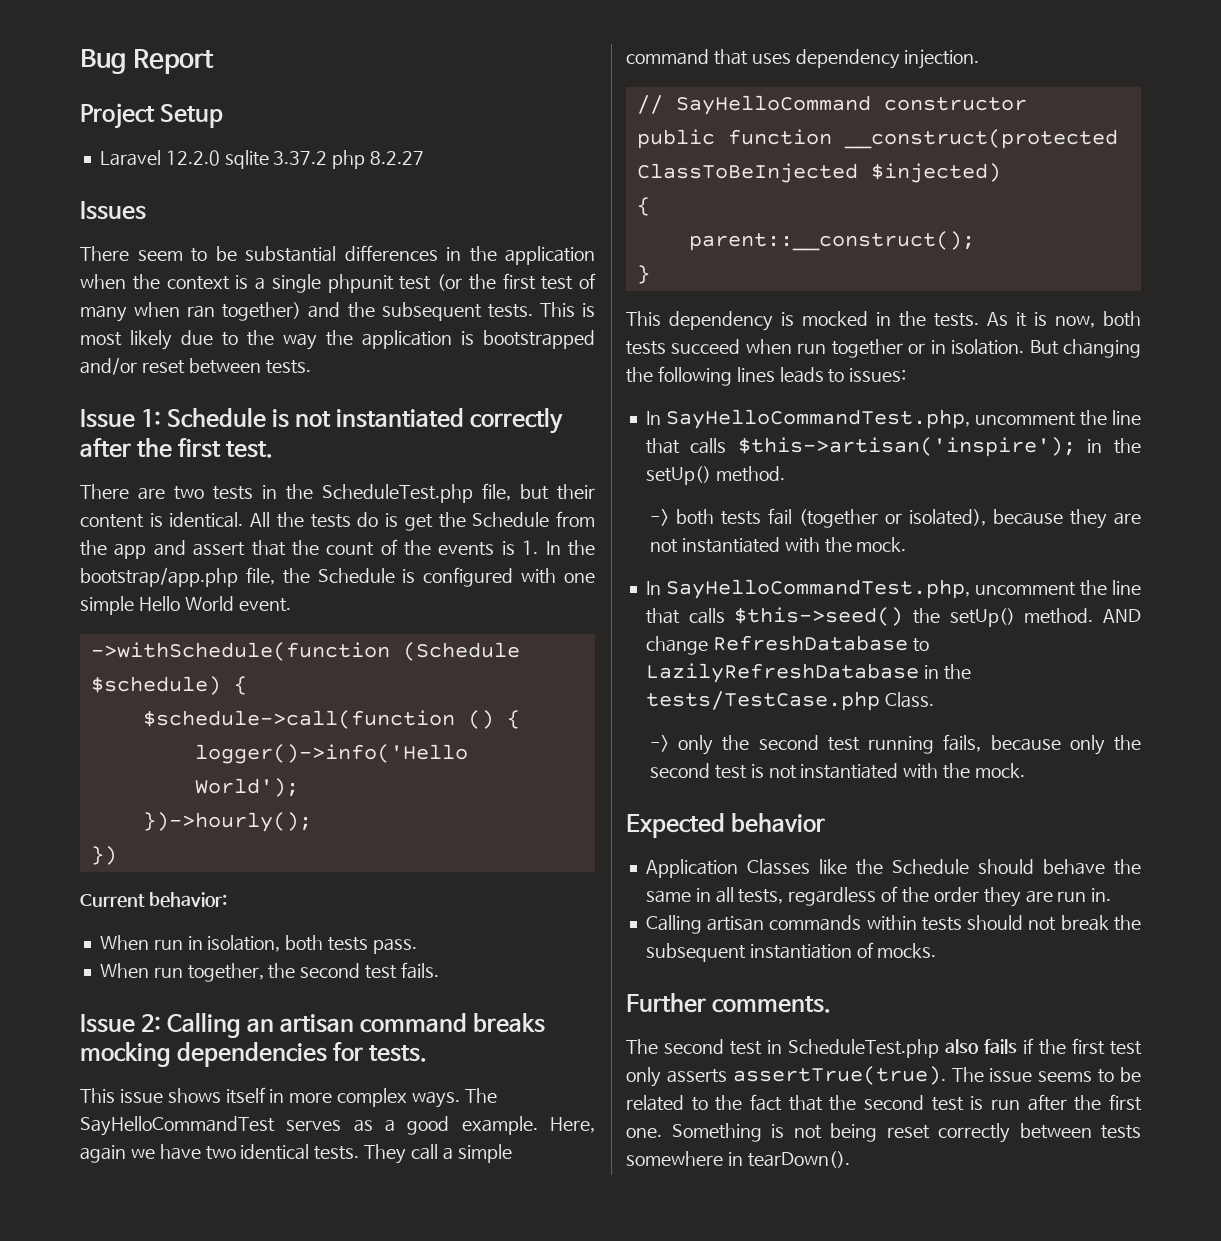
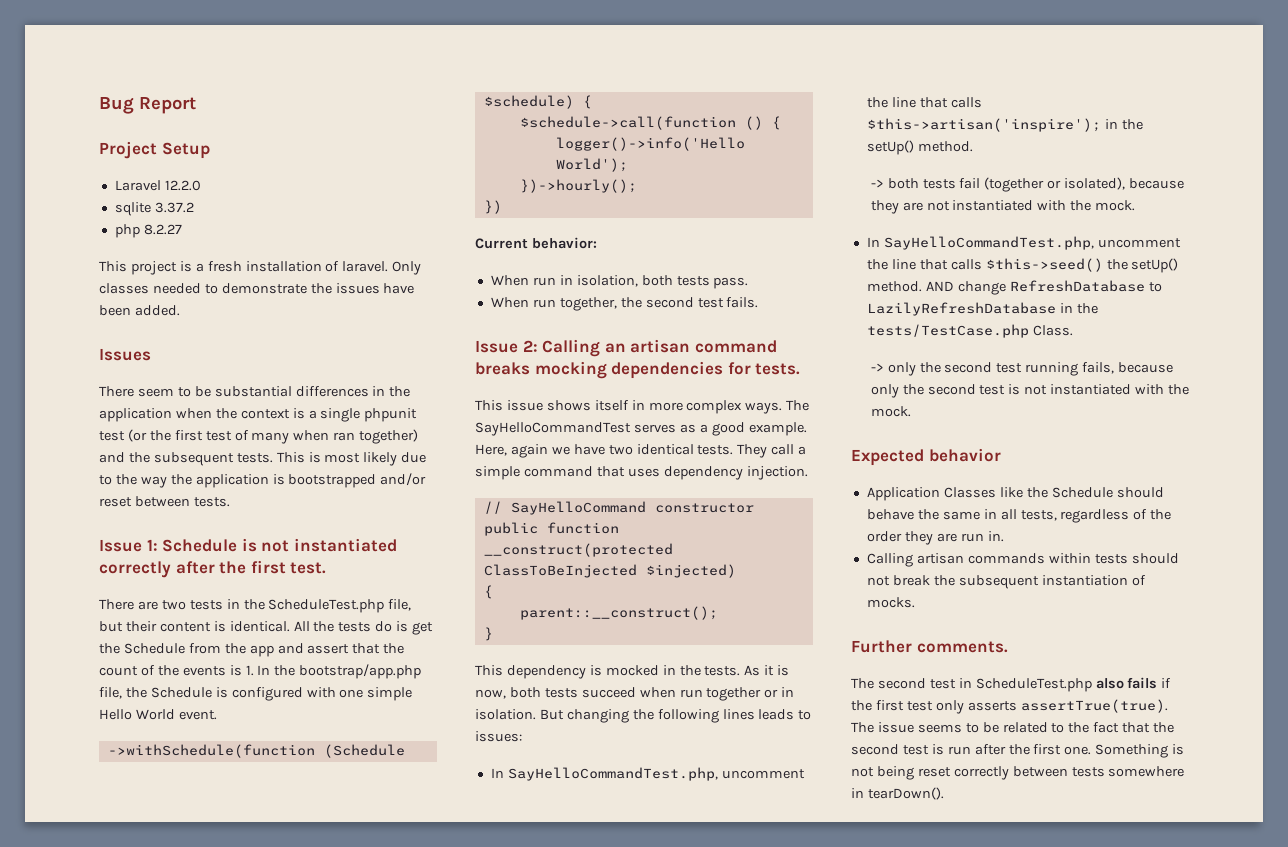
- Laravel 12.2.0 sqlite 3.37.2 php 8.2.27
+ Laravel 12.2.0
+ sqlite 3.37.2
+ php 8.2.27
+ This project is a fresh installation of laravel. Only classes needed to demonstrate the issues have been added.

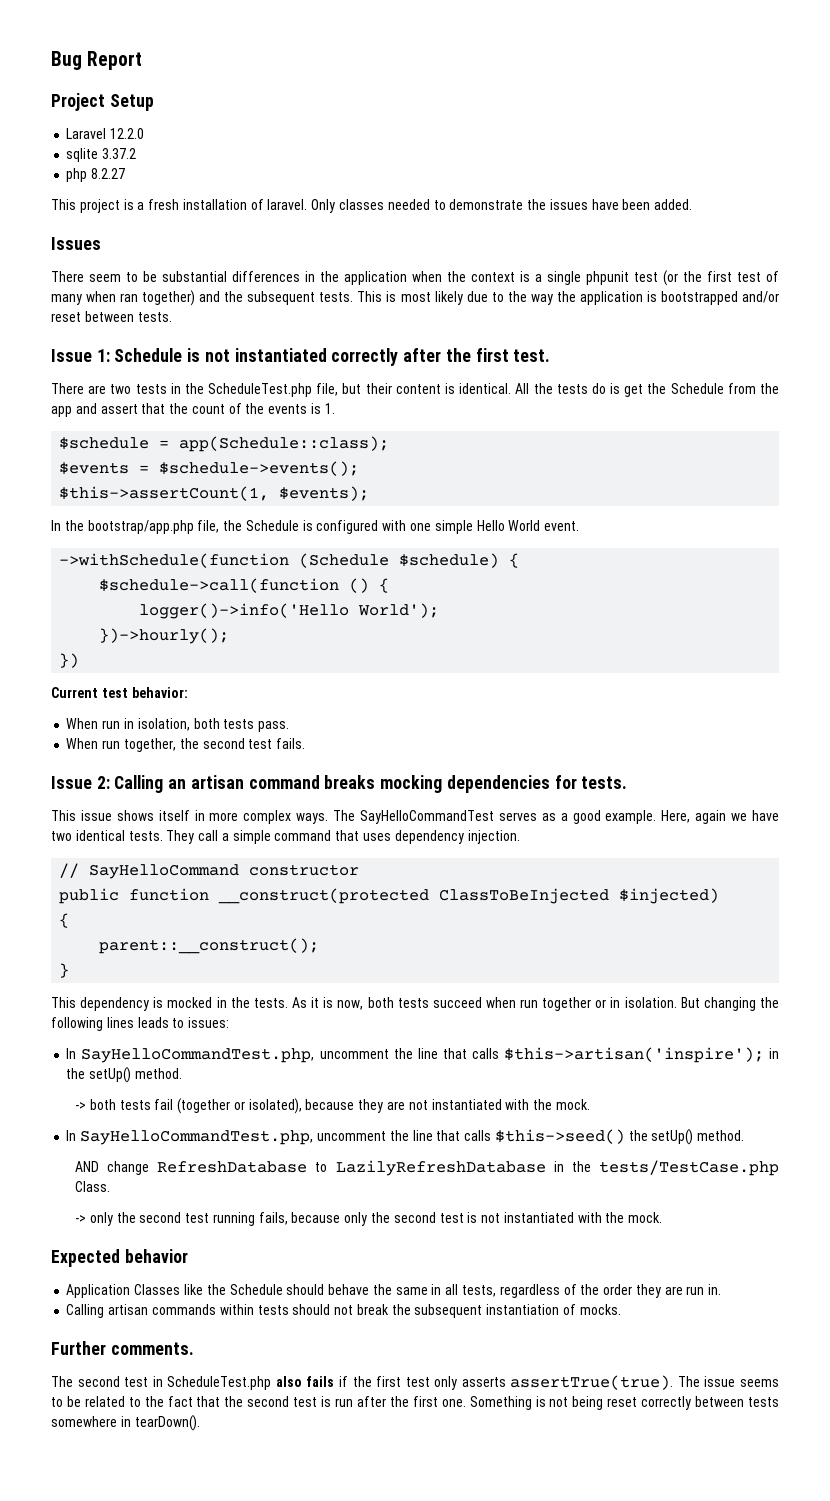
- All the tests do is get the Schedule from the app and assert that the count of the events is 1. In the bootstrap/app.php file, the Schedule is configured with one simple Hello World event.
+ All the tests do is get the Schedule from the app and assert that the count of the events is 1.
+ $schedule = app(Schedule::class);
+ $events = $schedule->events();
+ $this->assertCount(1, $events);
+ In the bootstrap/app.php file, the Schedule is configured with one simple Hello World event.
- Current behavior:
+ Current test behavior:
- In SayHelloCommandTest.php, uncomment the line that calls $this->seed() the setUp() method. AND change RefreshDatabase to LazilyRefreshDatabase in the tests/TestCase.php Class.
+ In SayHelloCommandTest.php, uncomment the line that calls $this->seed() the setUp() method.
+ AND change RefreshDatabase to LazilyRefreshDatabase in the tests/TestCase.php Class.

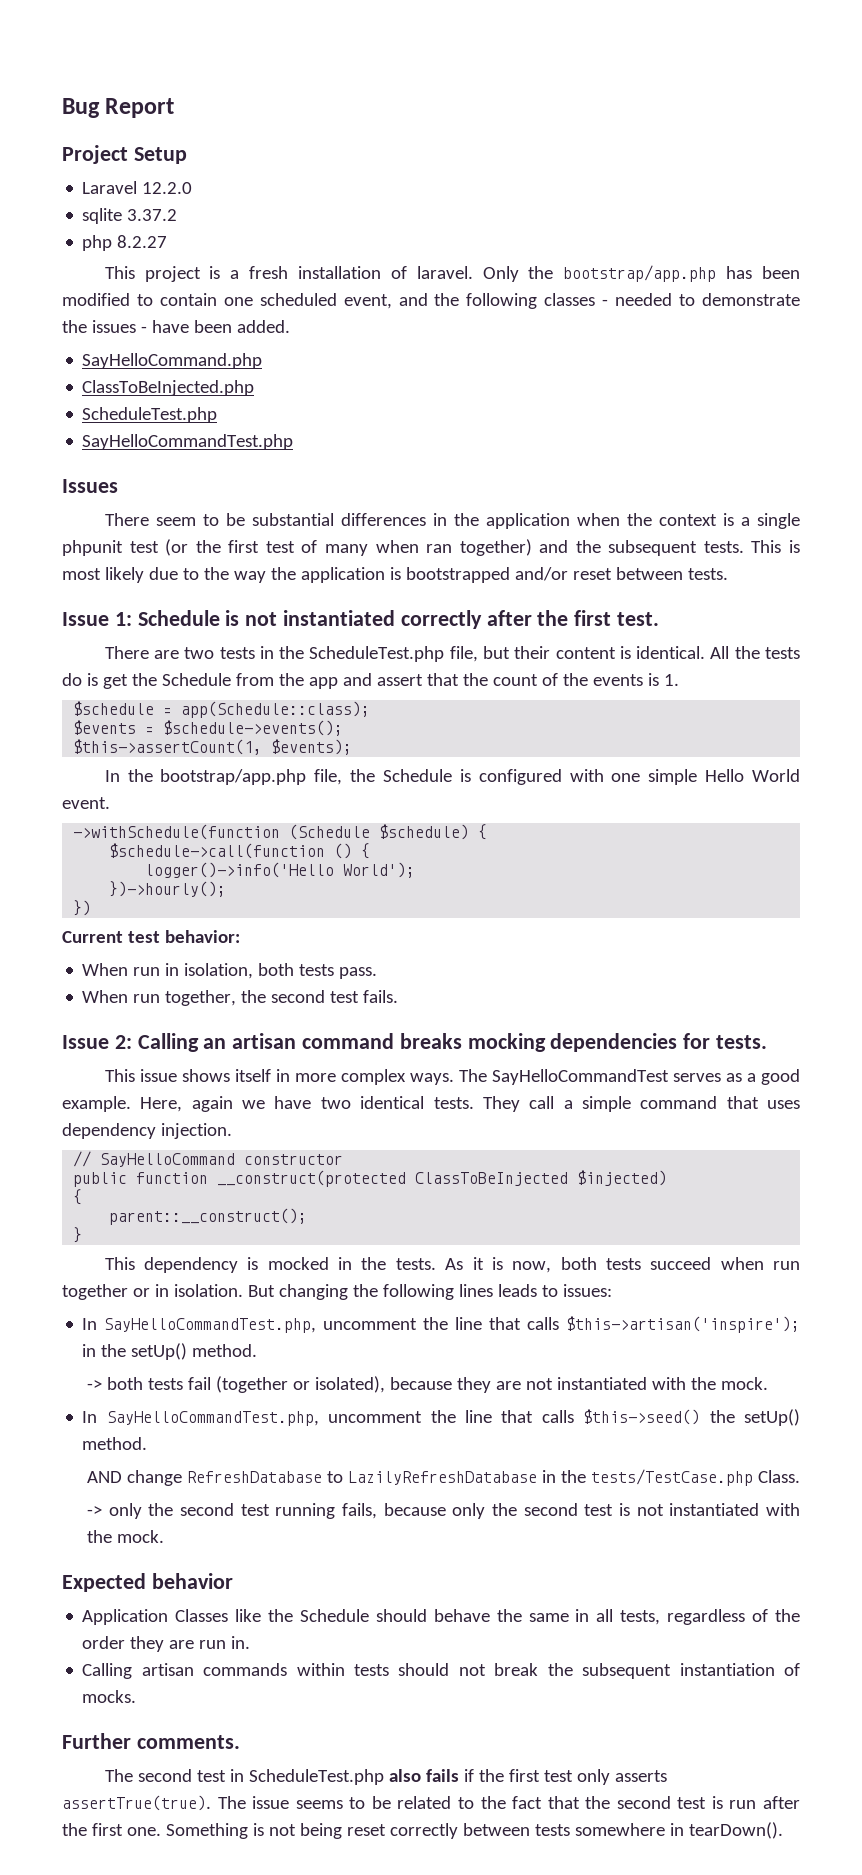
- Only classes needed to demonstrate the issues have been added.
+ Only the bootstrap/app.php has been modified to contain one scheduled event, and the following classes - needed to demonstrate the issues - have been added.
+ SayHelloCommand.php
+ ClassToBeInjected.php
+ ScheduleTest.php
+ SayHelloCommandTest.php

